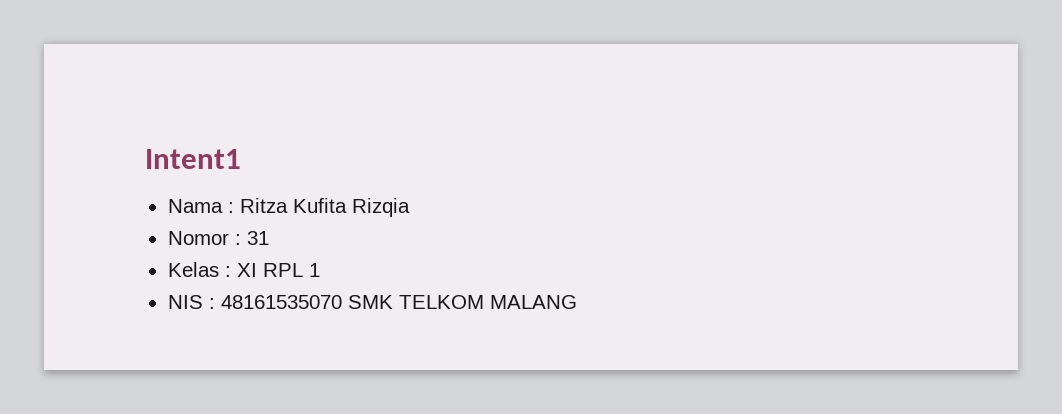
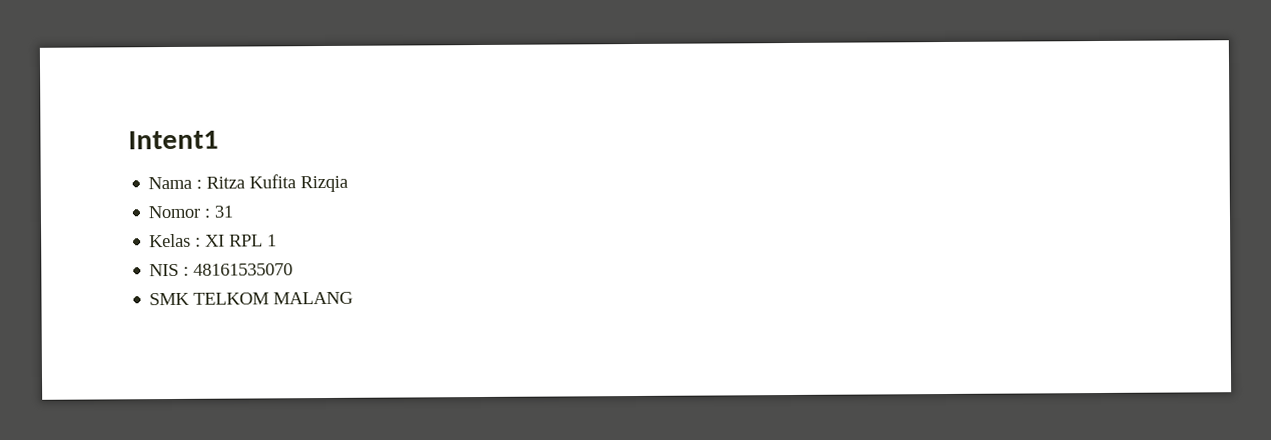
- NIS : 48161535070 SMK TELKOM MALANG
+ NIS : 48161535070
+ SMK TELKOM MALANG

